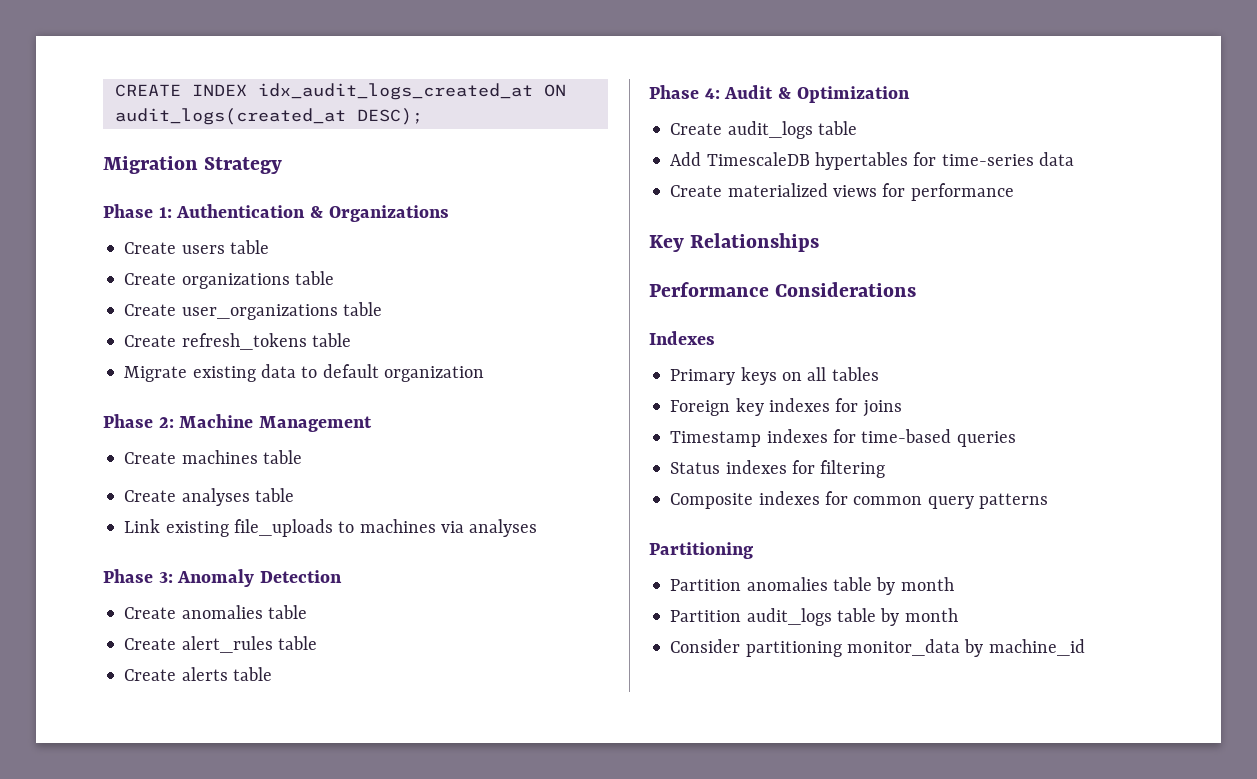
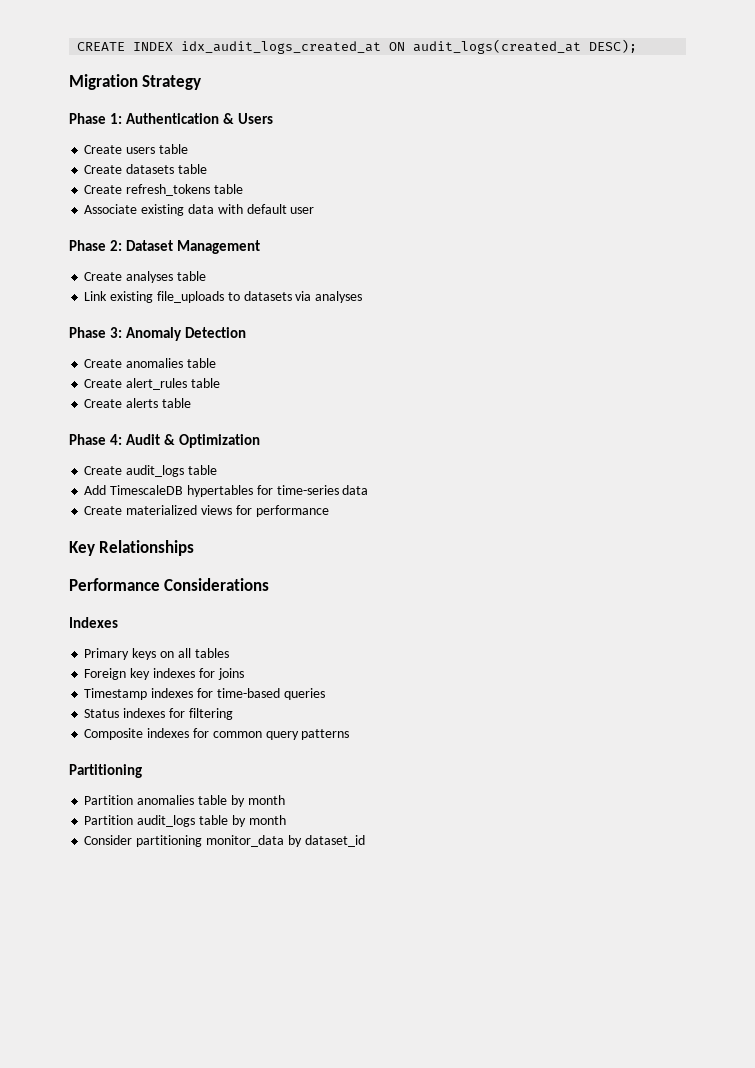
- Phase 1: Authentication & Organizations
+ Phase 1: Authentication & Users
- Create organizations table
- Create user_organizations table
+ Create datasets table
- Migrate existing data to default organization
+ Associate existing data with default user
- Phase 2: Machine Management
+ Phase 2: Dataset Management
- Create machines table
- Link existing file_uploads to machines via analyses
+ Link existing file_uploads to datasets via analyses
- Consider partitioning monitor_data by machine_id
+ Consider partitioning monitor_data by dataset_id

